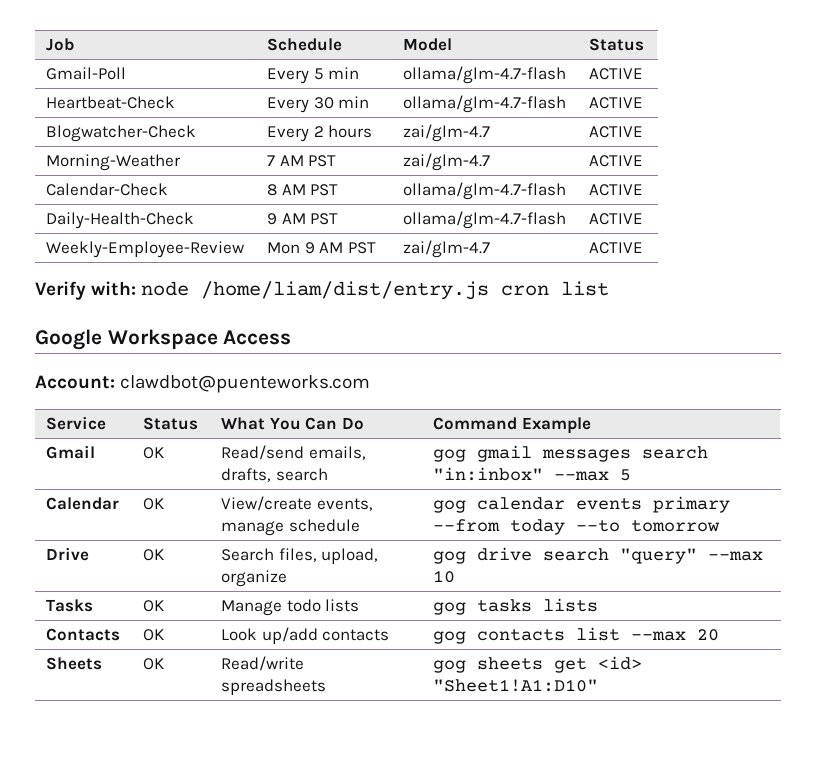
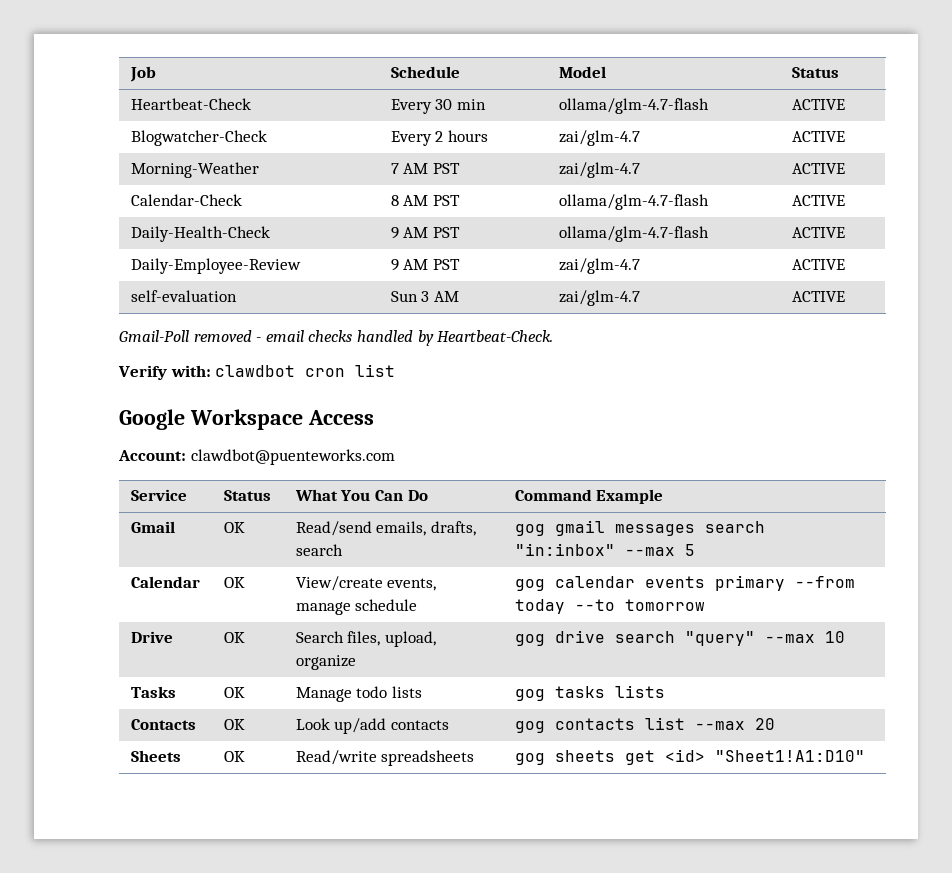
- Gmail-Poll | Every 5 min | ollama/glm-4.7-flash | ACTIVE
- Weekly-Employee-Review | Mon 9 AM PST | zai/glm-4.7 | ACTIVE
+ Daily-Employee-Review | 9 AM PST | zai/glm-4.7 | ACTIVE
+ self-evaluation | Sun 3 AM | zai/glm-4.7 | ACTIVE
+ Gmail-Poll removed - email checks handled by Heartbeat-Check.
- Verify with: node /home/liam/dist/entry.js cron list
+ Verify with: clawdbot cron list

